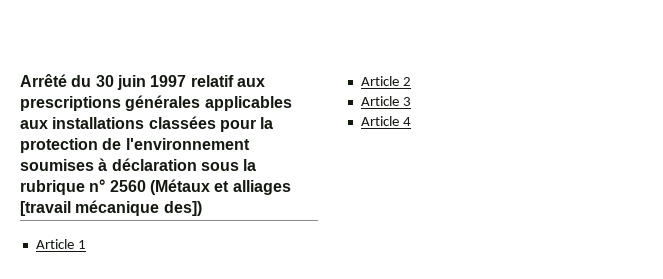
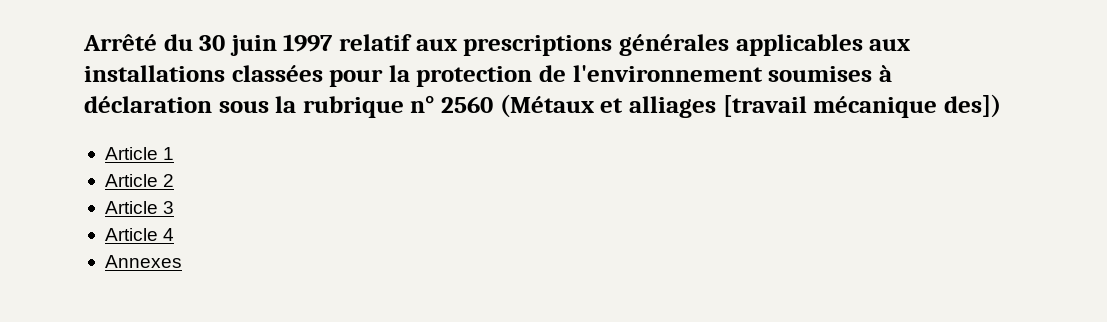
+ Annexes

